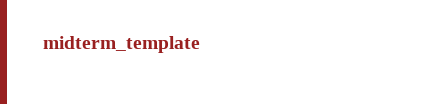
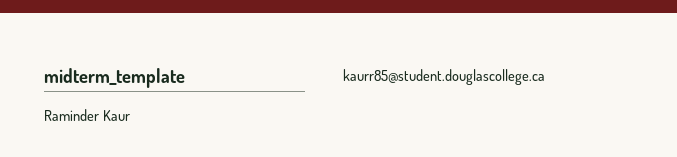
+ Raminder Kaur kaurr85@student.douglascollege.ca

